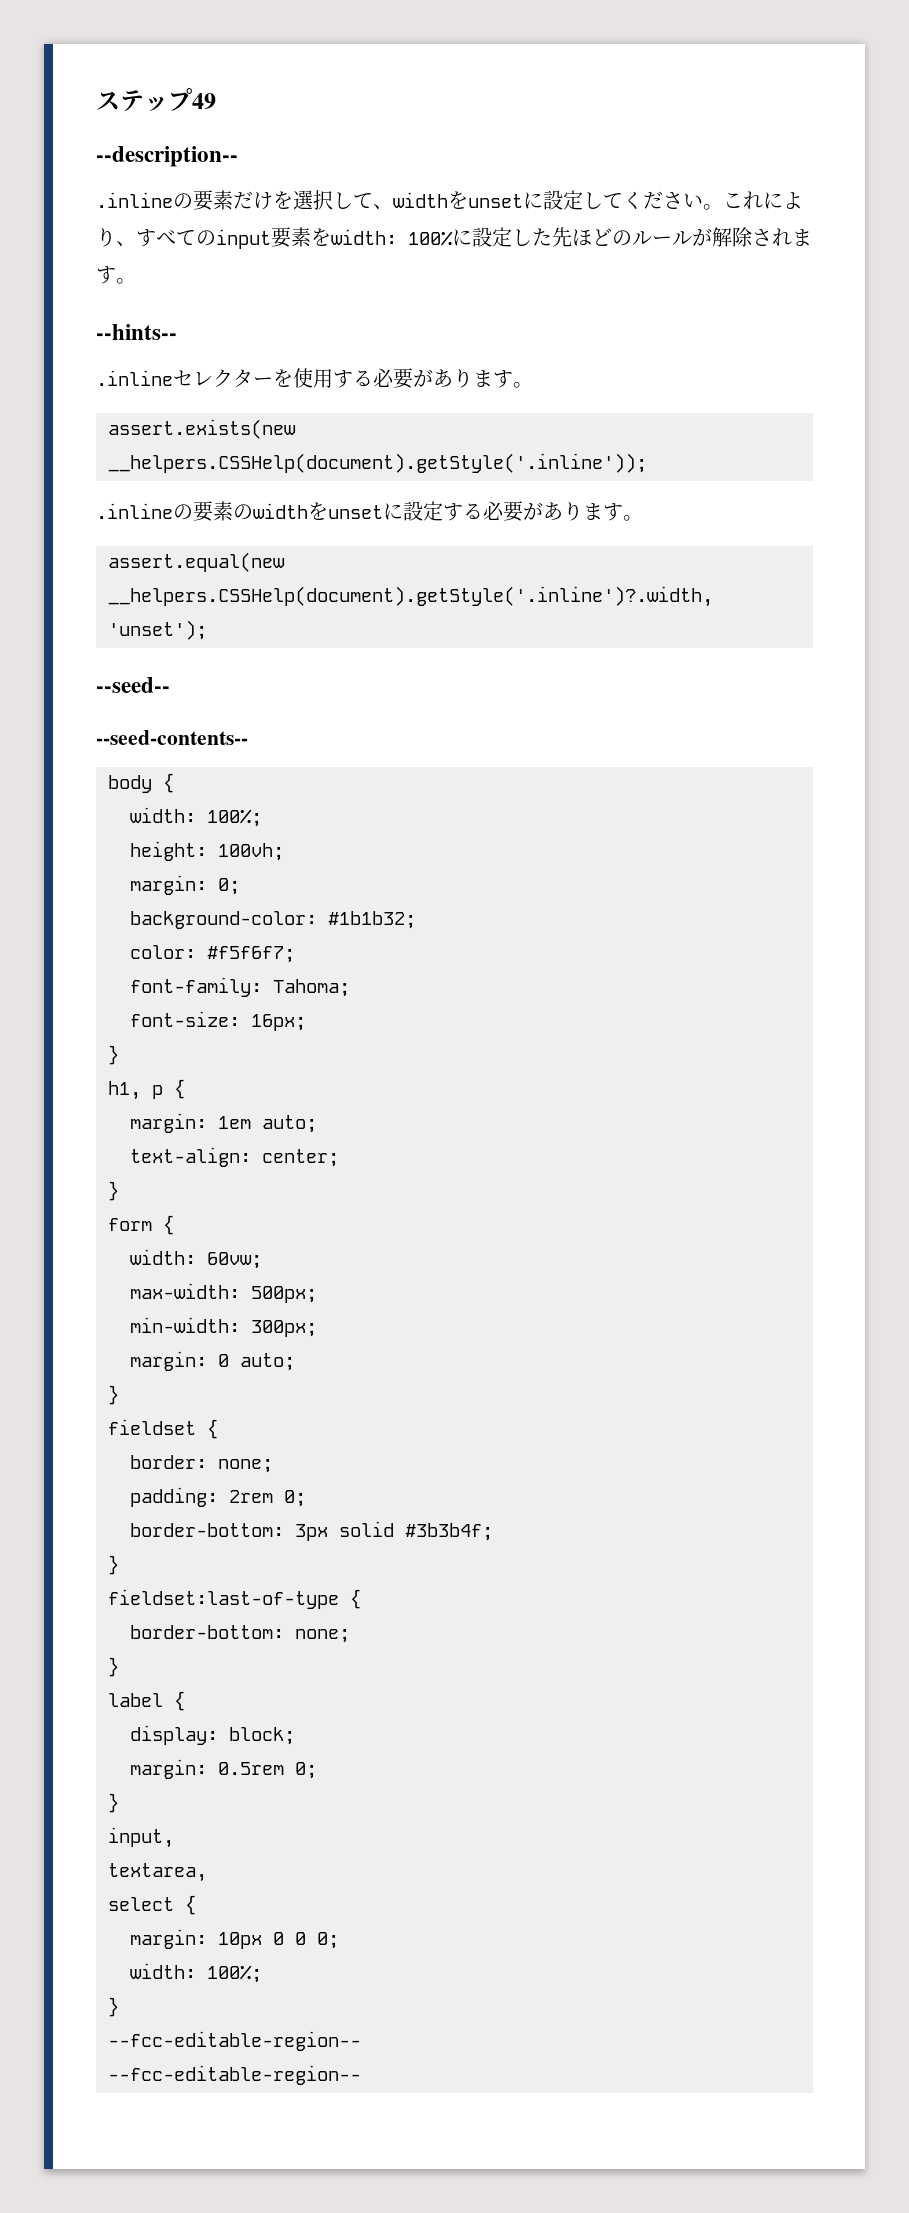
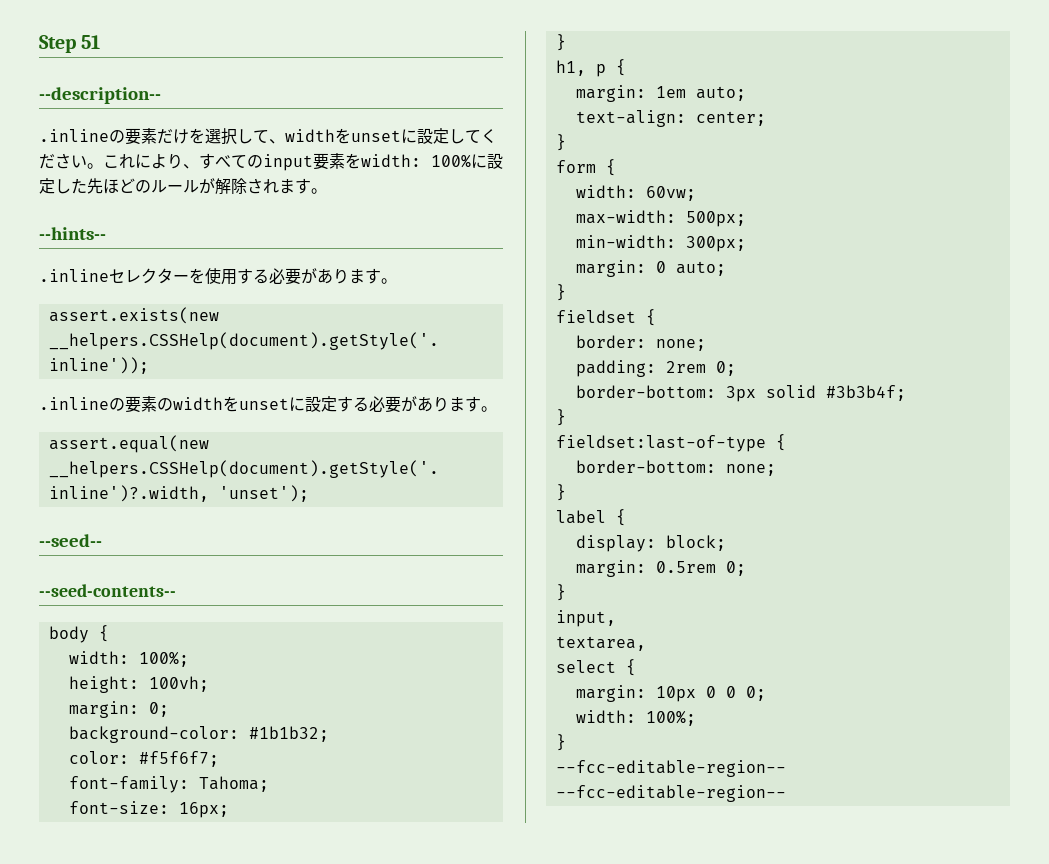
- ステップ49
+ Step 51

